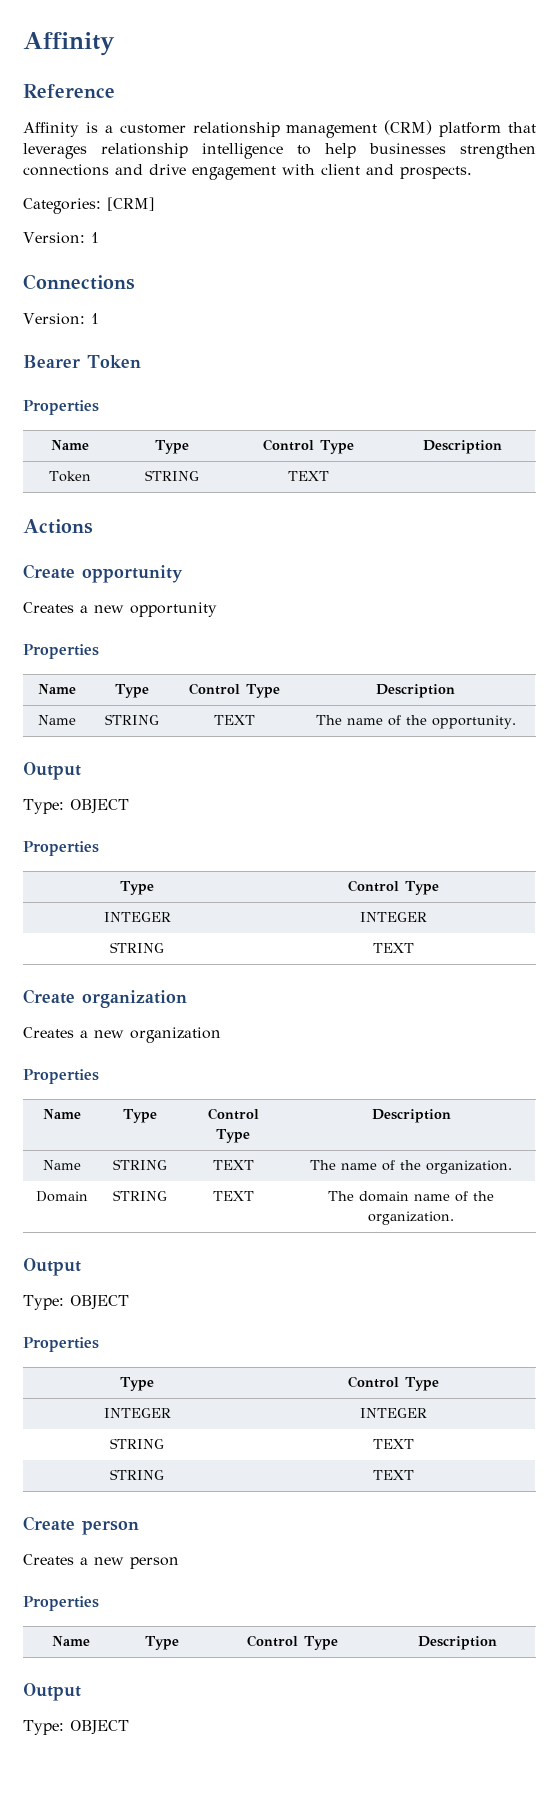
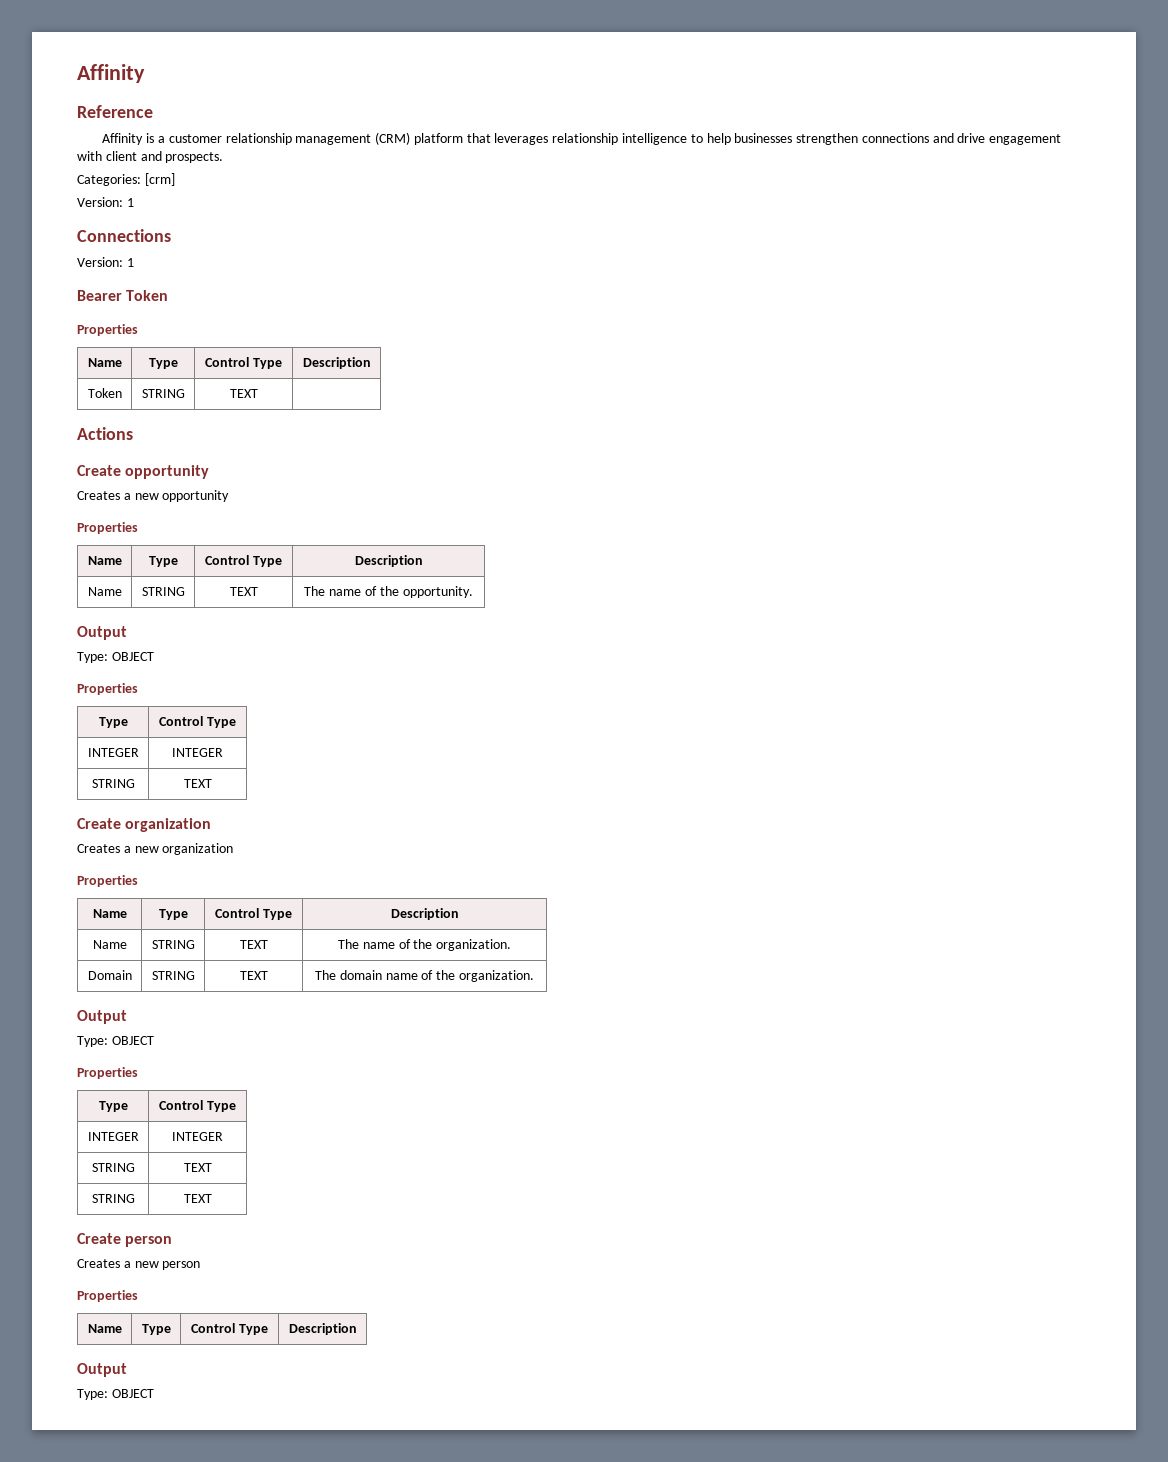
- Categories: [CRM]
+ Categories: [crm]

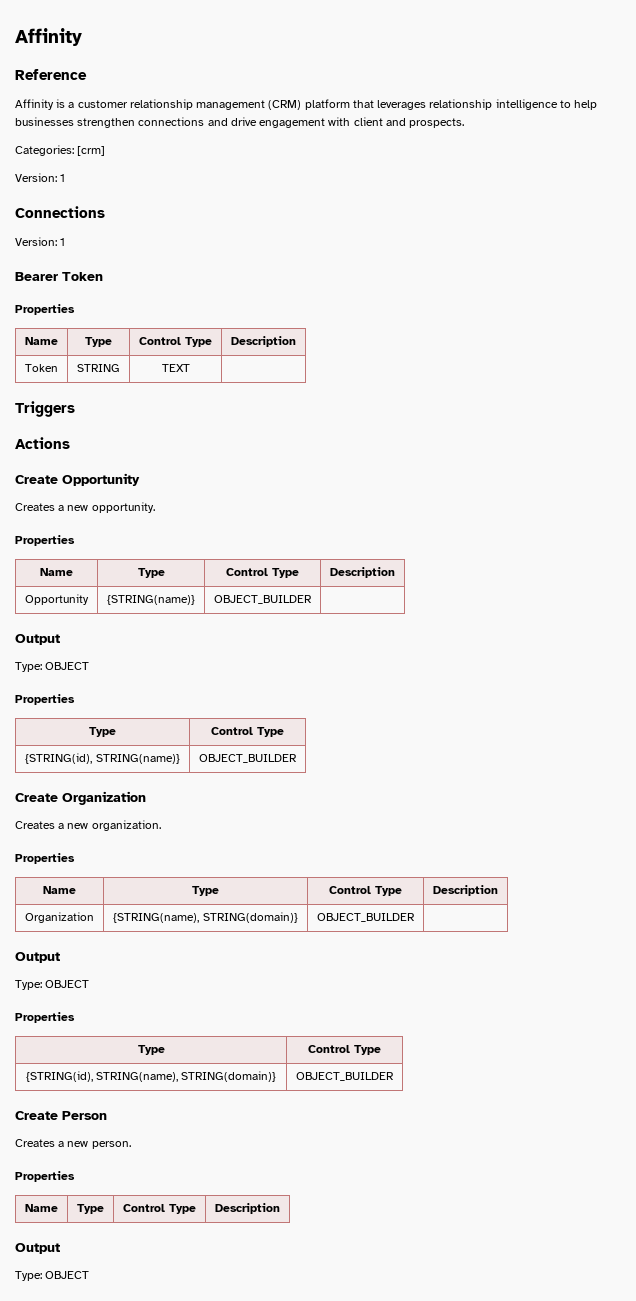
+ Triggers
- Create opportunity
- Creates a new opportunity
+ Create Opportunity
+ Creates a new opportunity.
  Properties
  Name | Type | Control Type | Description
- Name | STRING | TEXT | The name of the opportunity.
+ Opportunity | {STRING(name)} | OBJECT_BUILDER |
  Output
  Type: OBJECT
  Properties
  Type | Control Type
- INTEGER | INTEGER
- STRING | TEXT
- Create organization
- Creates a new organization
+ {STRING(id), STRING(name)} | OBJECT_BUILDER
+ Create Organization
+ Creates a new organization.
  Properties
  Name | Type | Control Type | Description
- Name | STRING | TEXT | The name of the organization.
- Domain | STRING | TEXT | The domain name of the organization.
+ Organization | {STRING(name), STRING(domain)} | OBJECT_BUILDER |
  Output
  Type: OBJECT
  Properties
  Type | Control Type
- INTEGER | INTEGER
- STRING | TEXT
- STRING | TEXT
- Create person
- Creates a new person
+ {STRING(id), STRING(name), STRING(domain)} | OBJECT_BUILDER
+ Create Person
+ Creates a new person.

